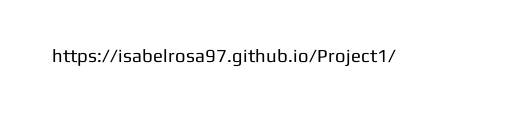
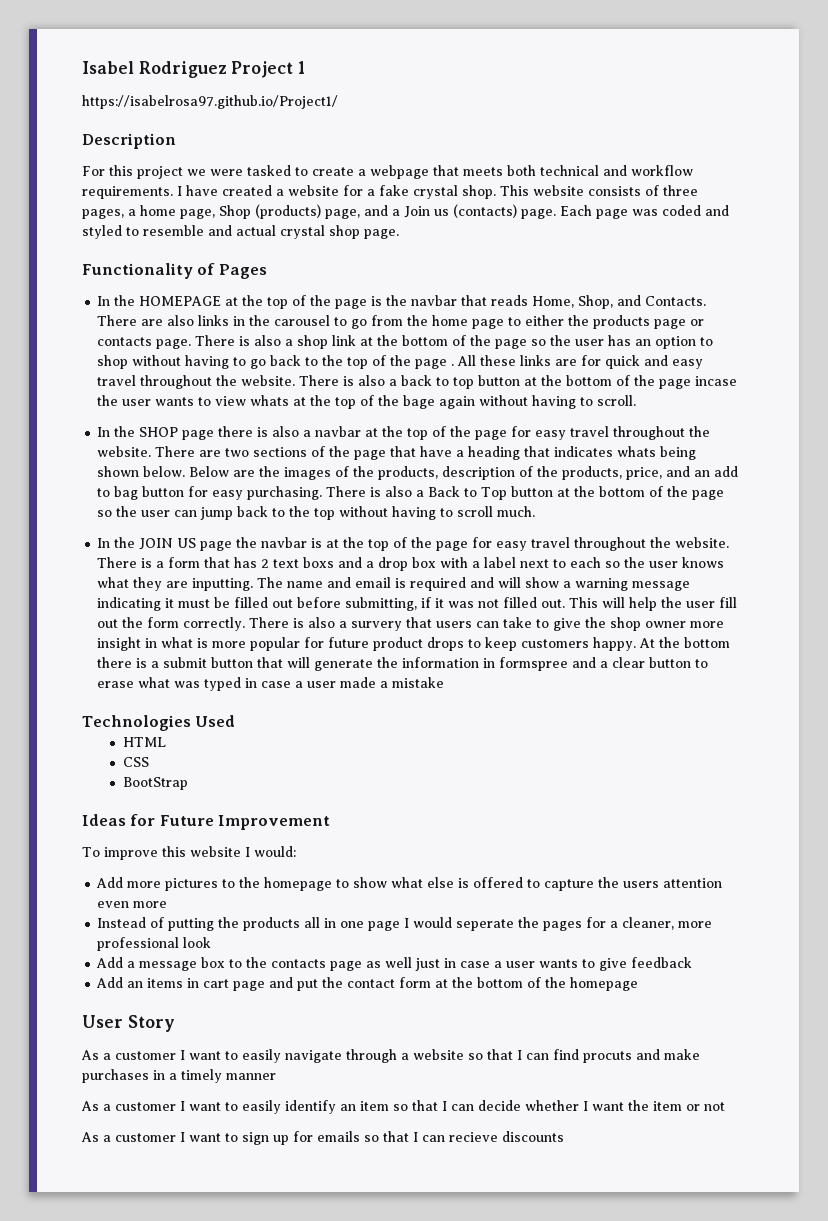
+ Isabel Rodriguez Project 1
  https://isabelrosa97.github.io/Project1/
+ Description
+ For this project we were tasked to create a webpage that meets both technical and workflow requirements. I have created a website for a fake crystal shop. This website consists of three pages, a home page, Shop (products) page, and a Join us (contacts) page. Each page was coded and styled to resemble and actual crystal shop page.
+ Functionality of Pages
+ In the HOMEPAGE at the top of the page is the navbar that reads Home, Shop, and Contacts. There are also links in the carousel to go from the home page to either the products page or contacts page. There is also a shop link at the bottom of the page so the user has an option to shop without having to go back to the top of the page . All these links are for quick and easy travel throughout the website. There is also a back to top button at the bottom of the page incase the user wants to view whats at the top of the bage again without having to scroll.
+ In the SHOP page there is also a navbar at the top of the page for easy travel throughout the website. There are two sections of the page that have a heading that indicates whats being shown below. Below are the images of the products, description of the products, price, and an add to bag button for easy purchasing. There is also a Back to Top button at the bottom of the page so the user can jump back to the top without having to scroll much.
+ In the JOIN US page the navbar is at the top of the page for easy travel throughout the website. There is a form that has 2 text boxs and a drop box with a label next to each so the user knows what they are inputting. The name and email is required and will show a warning message indicating it must be filled out before submitting, if it was not filled out. This will help the user fill out the form correctly. There is also a survery that users can take to give the shop owner more insight in what is more popular for future product drops to keep customers happy. At the bottom there is a submit button that will generate the information in formspree and a clear button to erase what was typed in case a user made a mistake
+ Technologies Used
+ HTML
+ CSS
+ BootStrap
+ Ideas for Future Improvement
+ To improve this website I would:
+ Add more pictures to the homepage to show what else is offered to capture the users attention even more
+ Instead of putting the products all in one page I would seperate the pages for a cleaner, more professional look
+ Add a message box to the contacts page as well just in case a user wants to give feedback
+ Add an items in cart page and put the contact form at the bottom of the homepage
+ User Story
+ As a customer I want to easily navigate through a website so that I can find procuts and make purchases in a timely manner
+ As a customer I want to easily identify an item so that I can decide whether I want the item or not
+ As a customer I want to sign up for emails so that I can recieve discounts

